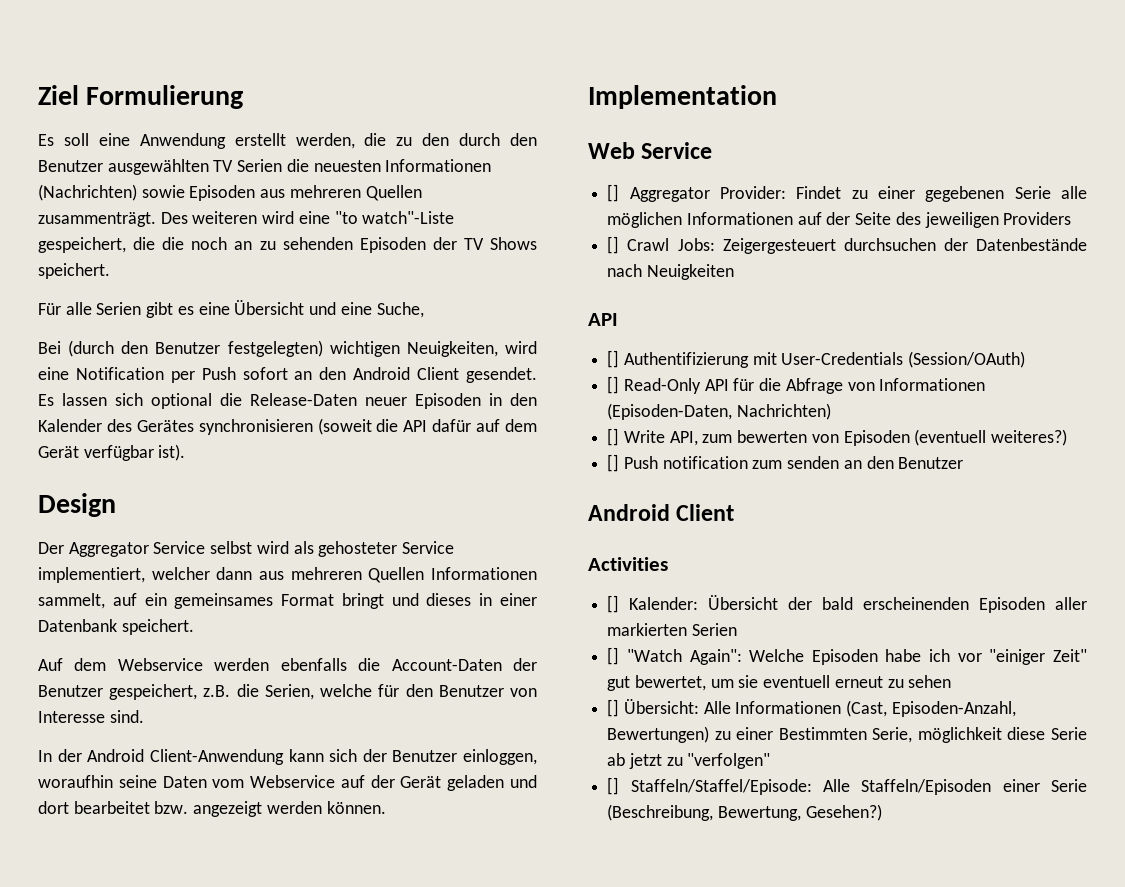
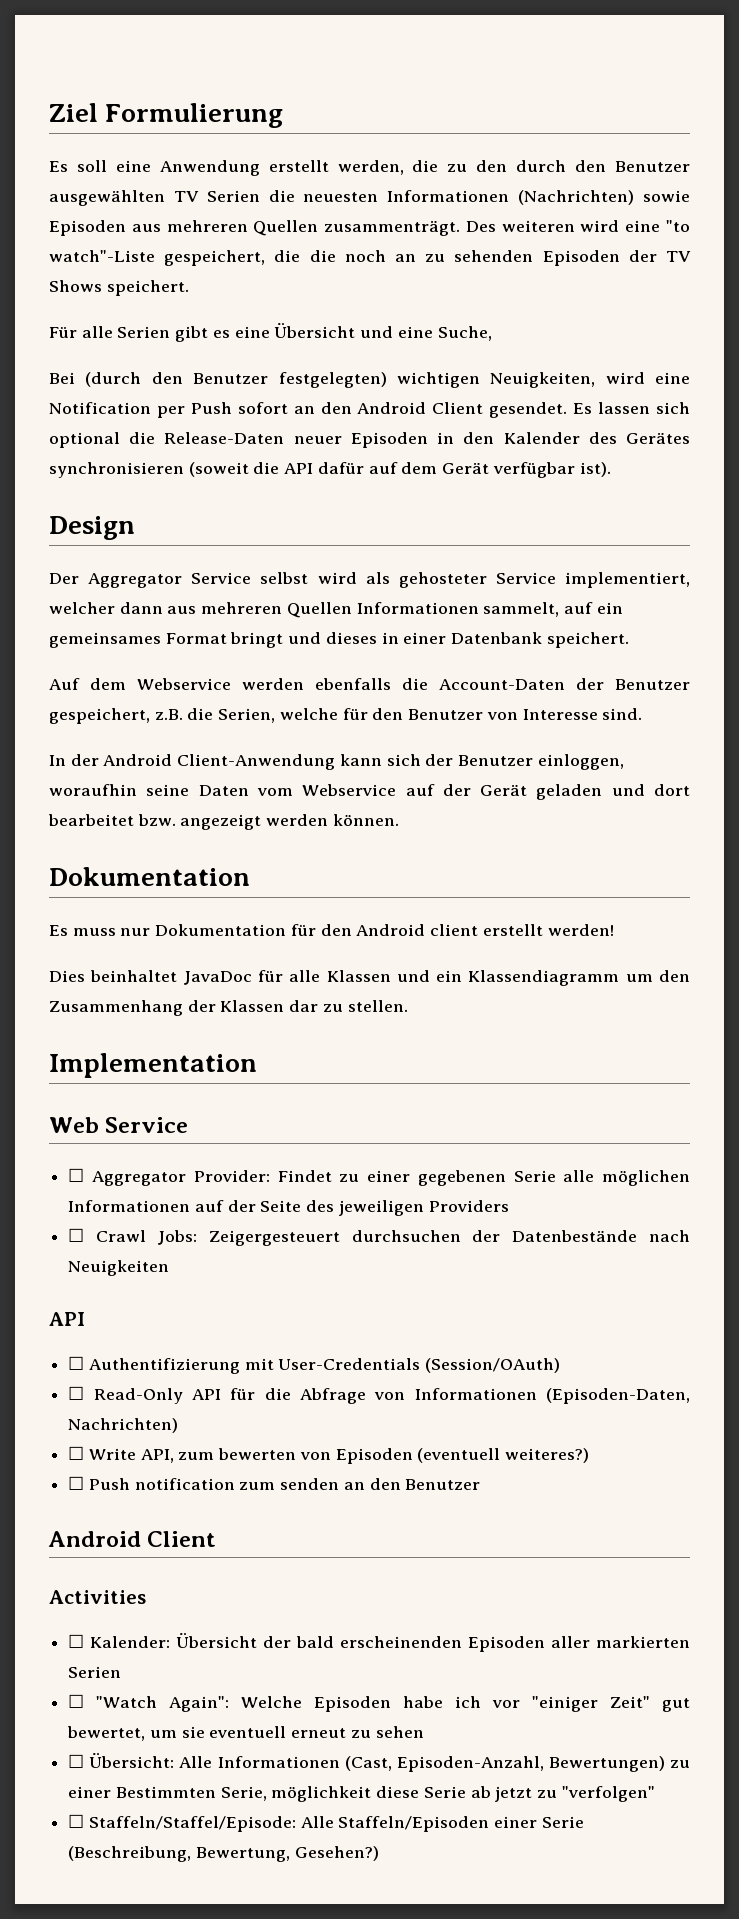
  In der Android Client-Anwendung kann sich der Benutzer einloggen, woraufhin seine Daten vom Webservice auf der Gerät geladen und dort bearbeitet bzw. angezeigt werden können.
+ Dokumentation
+ Es muss nur Dokumentation für den Android client erstellt werden!
+ Dies beinhaltet JavaDoc für alle Klassen und ein Klassendiagramm um den Zusammenhang der Klassen dar zu stellen.
- [] Aggregator Provider: Findet zu einer gegebenen Serie alle möglichen Informationen auf der Seite des jeweiligen Providers
+ ☐ Aggregator Provider: Findet zu einer gegebenen Serie alle möglichen Informationen auf der Seite des jeweiligen Providers
- [] Crawl Jobs: Zeigergesteuert durchsuchen der Datenbestände nach Neuigkeiten
+ ☐ Crawl Jobs: Zeigergesteuert durchsuchen der Datenbestände nach Neuigkeiten
- [] Authentifizierung mit User-Credentials (Session/OAuth)
+ ☐ Authentifizierung mit User-Credentials (Session/OAuth)
- [] Read-Only API für die Abfrage von Informationen (Episoden-Daten, Nachrichten)
+ ☐ Read-Only API für die Abfrage von Informationen (Episoden-Daten, Nachrichten)
- [] Write API, zum bewerten von Episoden (eventuell weiteres?)
+ ☐ Write API, zum bewerten von Episoden (eventuell weiteres?)
- [] Push notification zum senden an den Benutzer
+ ☐ Push notification zum senden an den Benutzer
- [] Kalender: Übersicht der bald erscheinenden Episoden aller markierten Serien
+ ☐ Kalender: Übersicht der bald erscheinenden Episoden aller markierten Serien
- [] "Watch Again": Welche Episoden habe ich vor "einiger Zeit" gut bewertet, um sie eventuell erneut zu sehen
+ ☐ "Watch Again": Welche Episoden habe ich vor "einiger Zeit" gut bewertet, um sie eventuell erneut zu sehen
- [] Übersicht: Alle Informationen (Cast, Episoden-Anzahl, Bewertungen) zu einer Bestimmten Serie, möglichkeit diese Serie ab jetzt zu "verfolgen"
+ ☐ Übersicht: Alle Informationen (Cast, Episoden-Anzahl, Bewertungen) zu einer Bestimmten Serie, möglichkeit diese Serie ab jetzt zu "verfolgen"
- [] Staffeln/Staffel/Episode: Alle Staffeln/Episoden einer Serie (Beschreibung, Bewertung, Gesehen?)
+ ☐ Staffeln/Staffel/Episode: Alle Staffeln/Episoden einer Serie (Beschreibung, Bewertung, Gesehen?)

